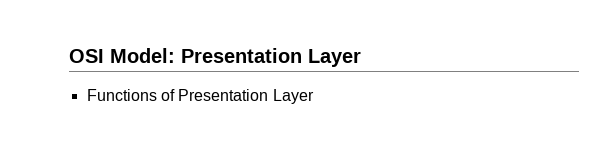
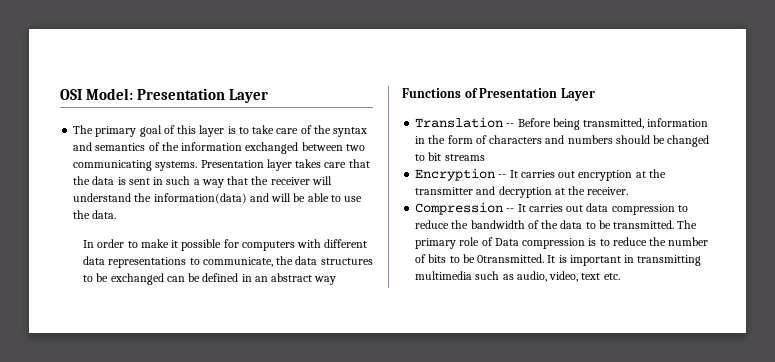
+ The primary goal of this layer is to take care of the syntax and semantics of the information exchanged between two communicating systems. Presentation layer takes care that the data is sent in such a way that the receiver will understand the information(data) and will be able to use the data.
+ In order to make it possible for computers with different data representations to communicate, the data structures to be exchanged can be defined in an abstract way
  Functions of Presentation Layer
+ Translation -- Before being transmitted, information in the form of characters and numbers should be changed to bit streams
+ Encryption -- It carries out encryption at the transmitter and decryption at the receiver.
+ Compression -- It carries out data compression to reduce the bandwidth of the data to be transmitted. The primary role of Data compression is to reduce the number of bits to be 0transmitted. It is important in transmitting multimedia such as audio, video, text etc.

